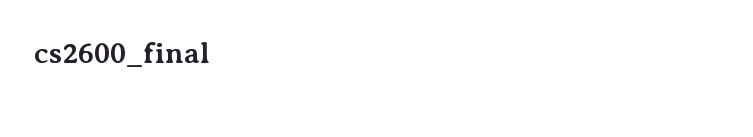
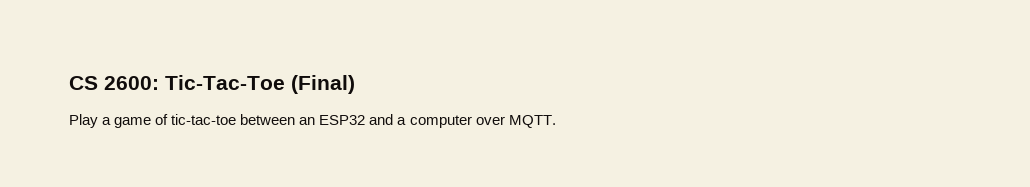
- cs2600_final
+ CS 2600: Tic-Tac-Toe (Final)
+ Play a game of tic-tac-toe between an ESP32 and a computer over MQTT.

